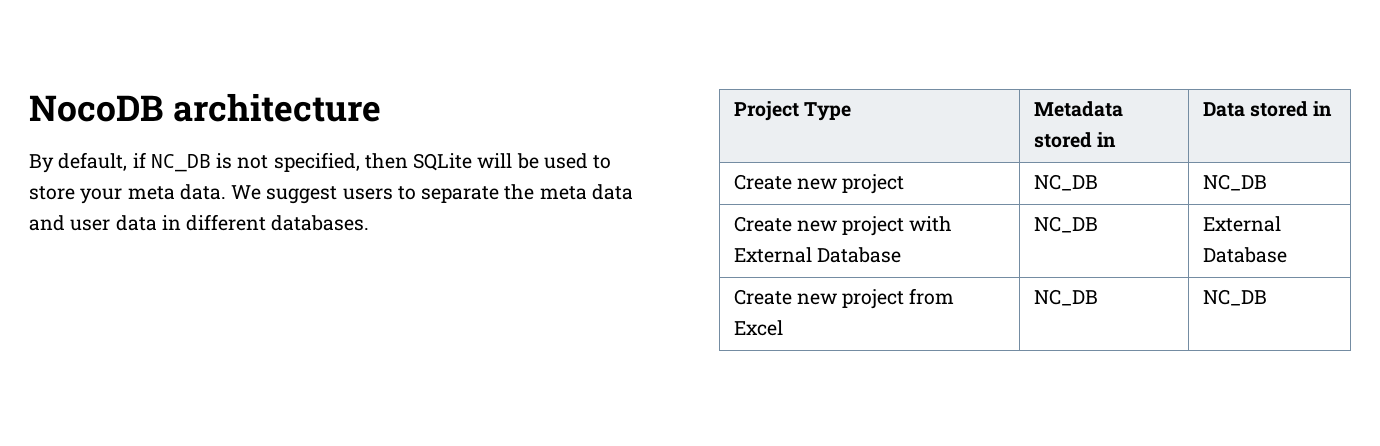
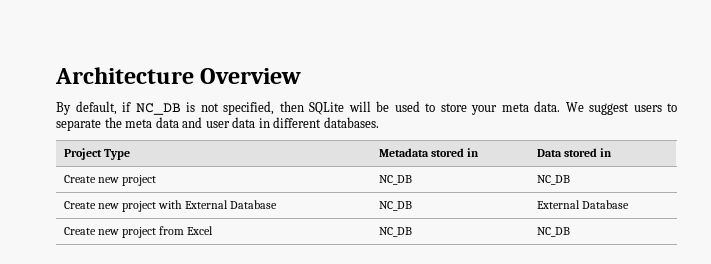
- NocoDB architecture
+ Architecture Overview

